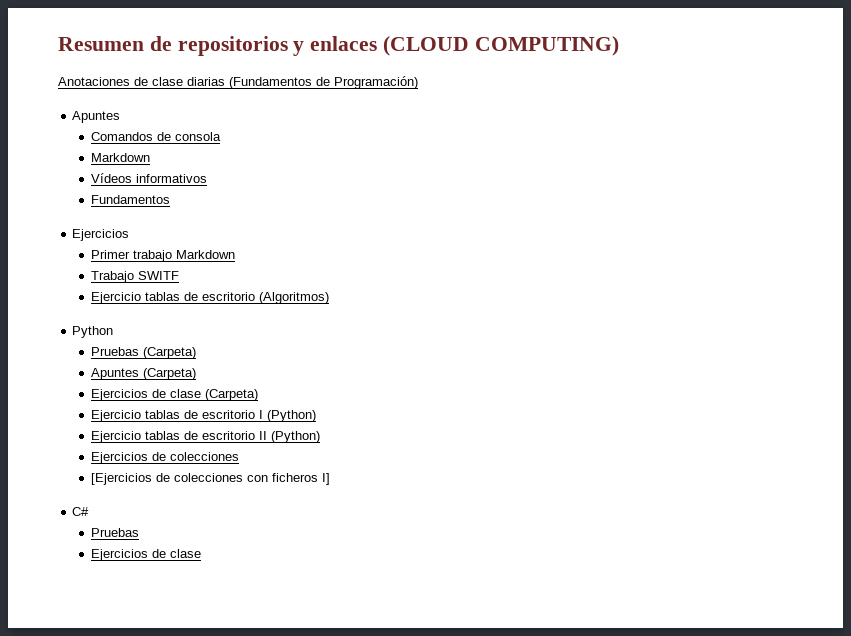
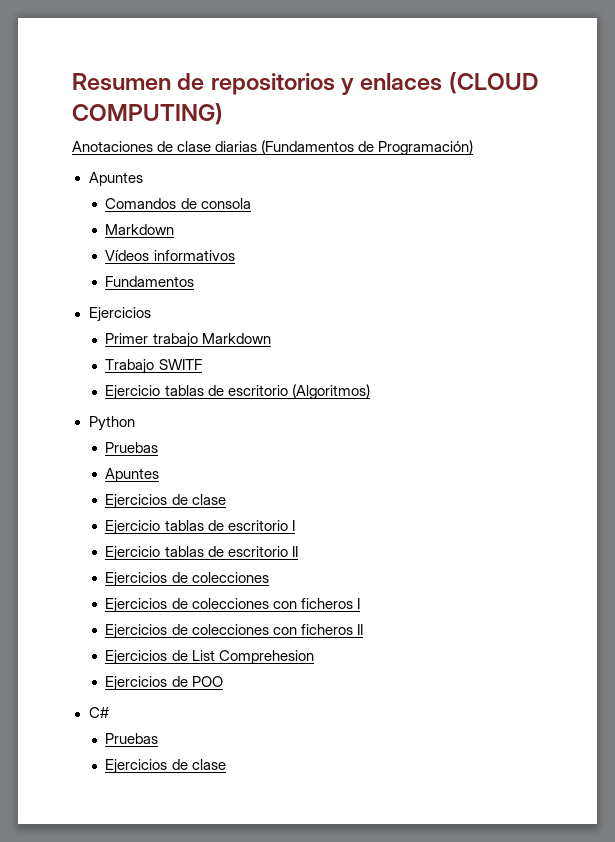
  Python
- Pruebas (Carpeta)
- Apuntes (Carpeta)
- Ejercicios de clase (Carpeta)
+ Pruebas
+ Apuntes
+ Ejercicios de clase
- Ejercicio tablas de escritorio I (Python)
+ Ejercicio tablas de escritorio I
- Ejercicio tablas de escritorio II (Python)
+ Ejercicio tablas de escritorio II
- [Ejercicios de colecciones con ficheros I]
+ Ejercicios de colecciones con ficheros I
+ Ejercicios de colecciones con ficheros II
+ Ejercicios de List Comprehesion
+ Ejercicios de POO

